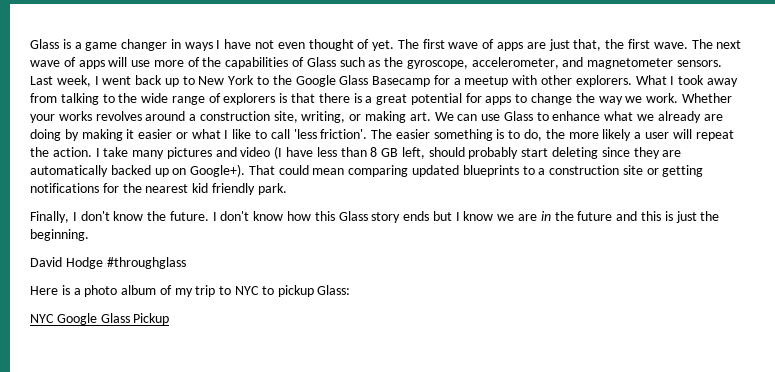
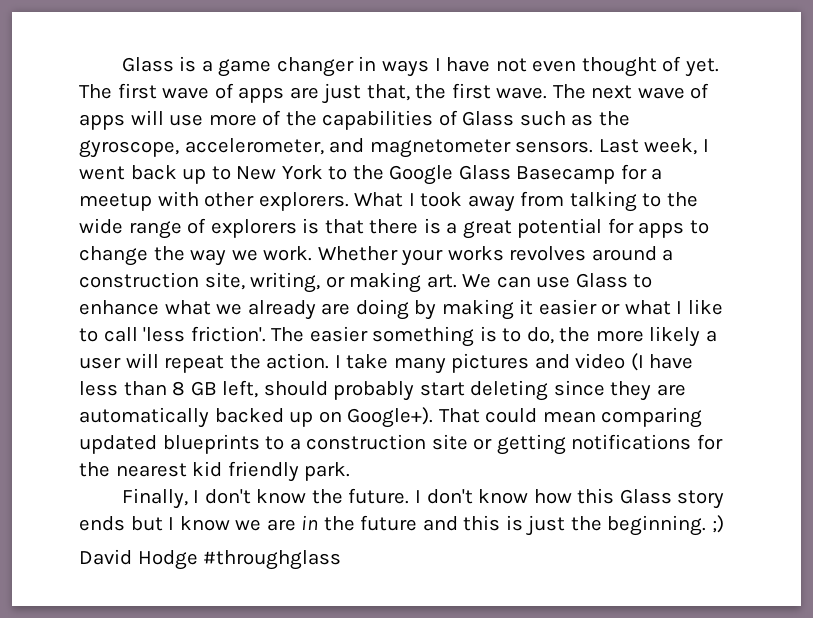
- I don't know how this Glass story ends but I know we are in the future and this is just the beginning.
+ I don't know how this Glass story ends but I know we are in the future and this is just the beginning. ;)
- Here is a photo album of my trip to NYC to pickup Glass:
- NYC Google Glass Pickup

